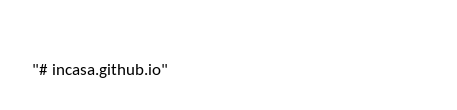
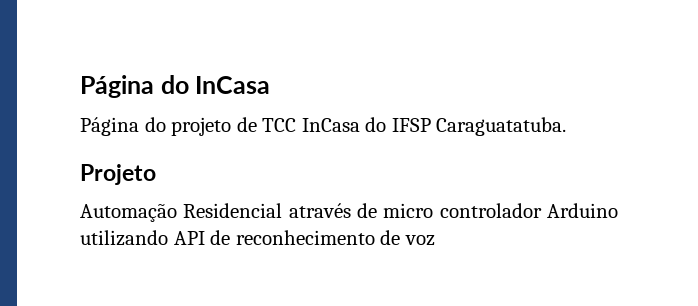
- "# incasa.github.io"
+ Página do InCasa
+ Página do projeto de TCC InCasa do IFSP Caraguatatuba.
+ Projeto
+ Automação Residencial através de micro controlador Arduino utilizando API de reconhecimento de voz

